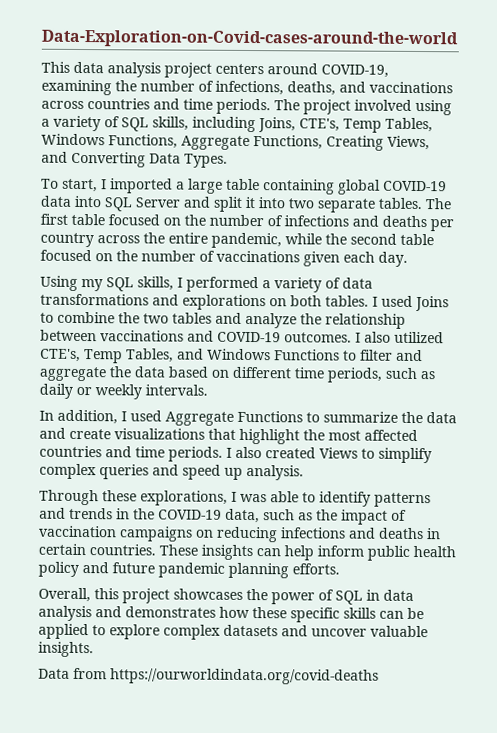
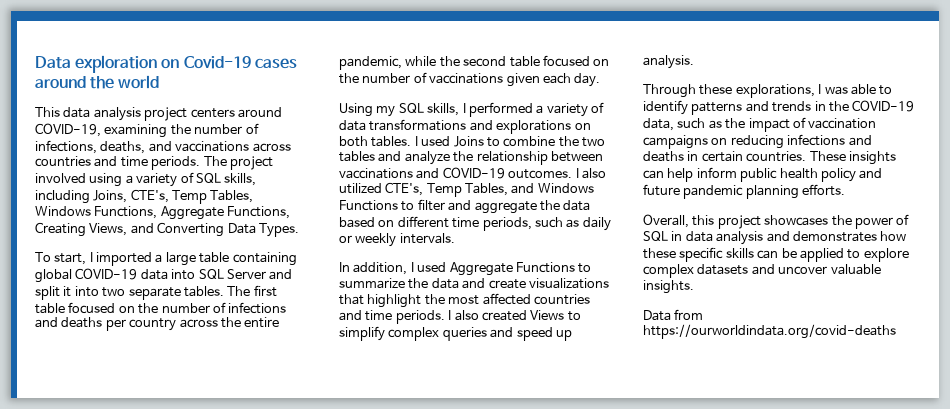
- Data-Exploration-on-Covid-cases-around-the-world
+ Data exploration on Covid-19 cases around the world

